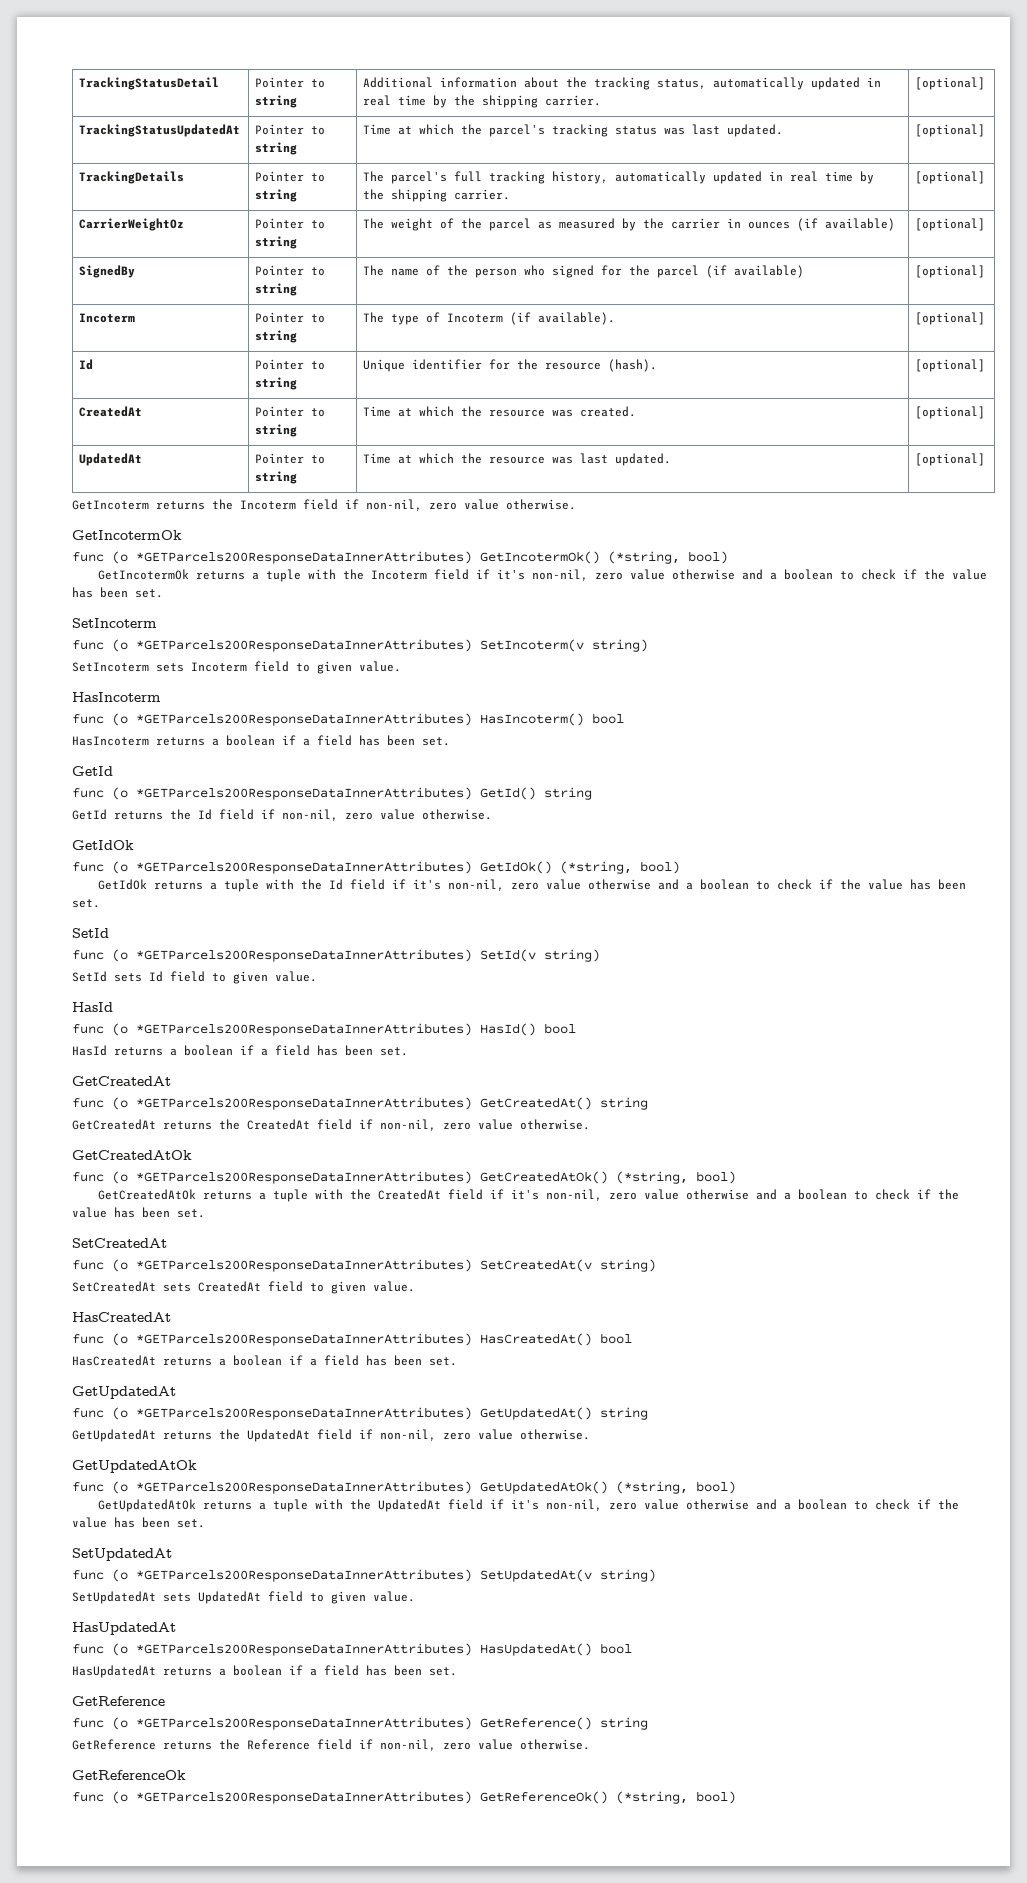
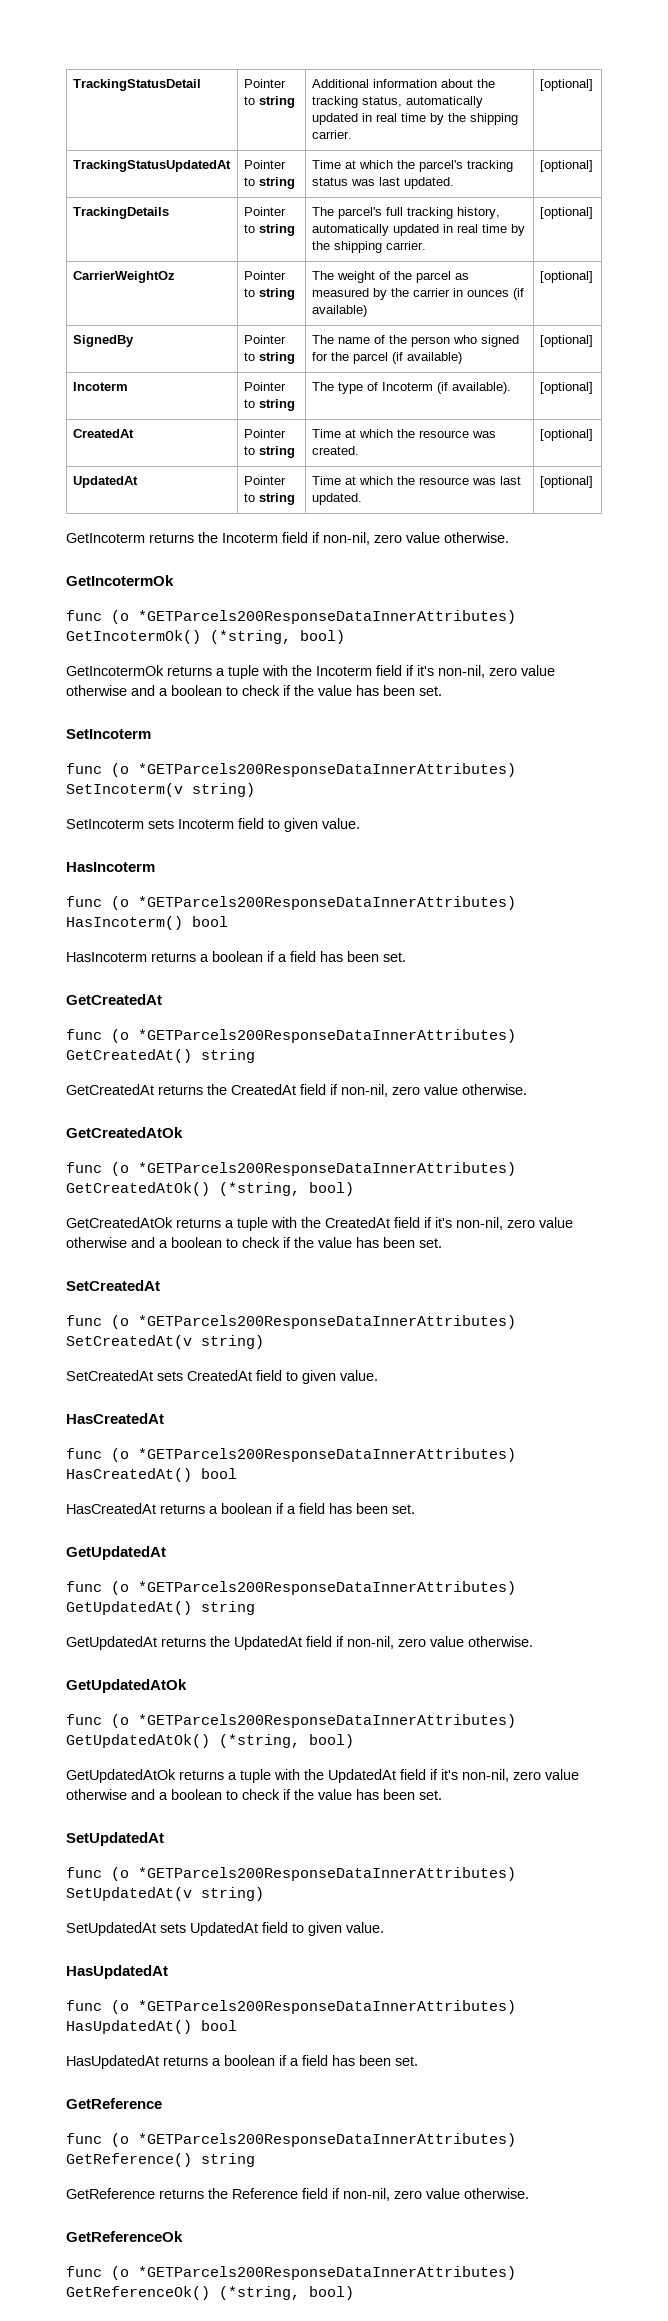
- Id | Pointer to string | Unique identifier for the resource (hash). | [optional]
  HasIncoterm returns a boolean if a field has been set.
- GetId
- func (o *GETParcels200ResponseDataInnerAttributes) GetId() string
- GetId returns the Id field if non-nil, zero value otherwise.
- GetIdOk
- func (o *GETParcels200ResponseDataInnerAttributes) GetIdOk() (*string, bool)
- GetIdOk returns a tuple with the Id field if it's non-nil, zero value otherwise and a boolean to check if the value has been set.
- SetId
- func (o *GETParcels200ResponseDataInnerAttributes) SetId(v string)
- SetId sets Id field to given value.
- HasId
- func (o *GETParcels200ResponseDataInnerAttributes) HasId() bool
- HasId returns a boolean if a field has been set.

